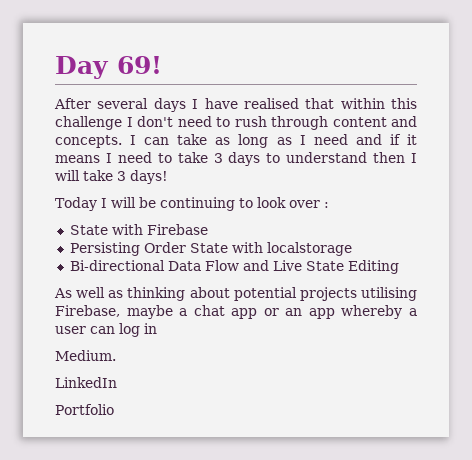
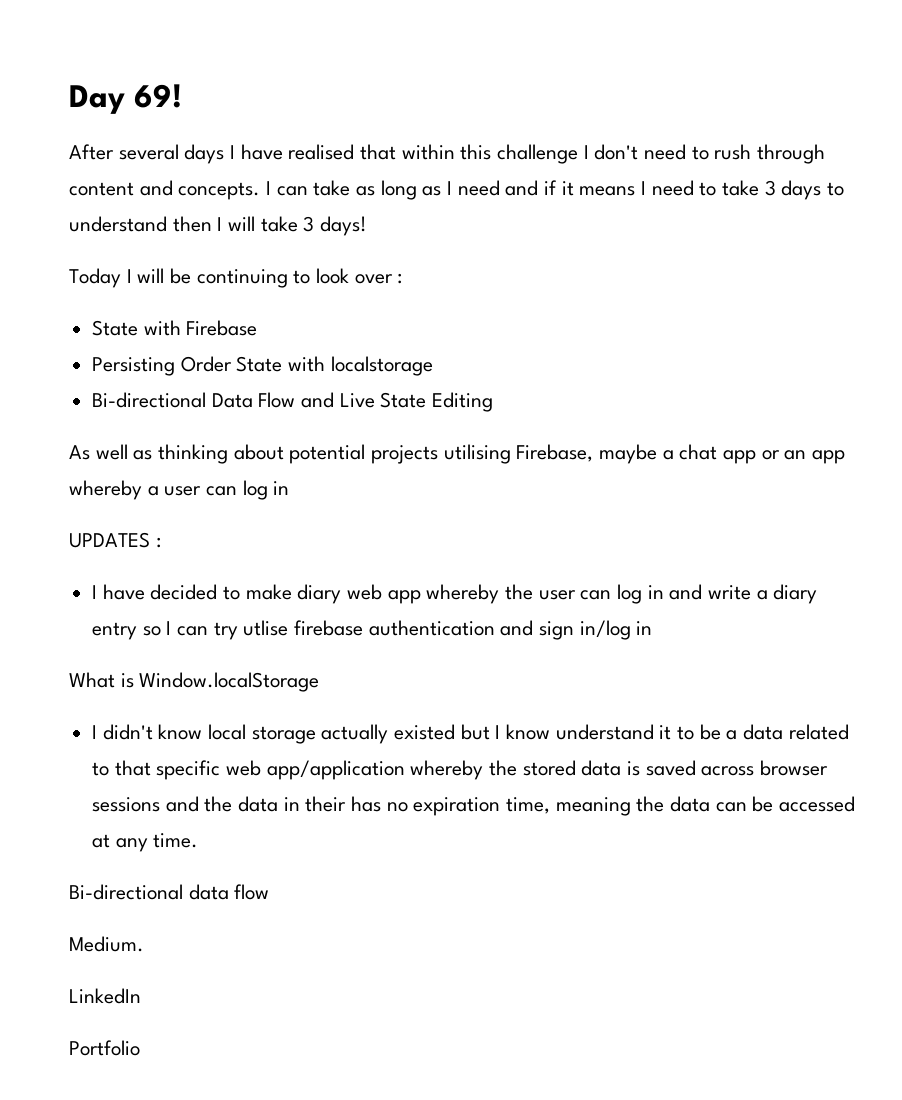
+ UPDATES :
+ I have decided to make diary web app whereby the user can log in and write a diary entry so I can try utlise firebase authentication and sign in/log in
+ What is Window.localStorage
+ I didn't know local storage actually existed but I know understand it to be a data related to that specific web app/application whereby the stored data is saved across browser sessions and the data in their has no expiration time, meaning the data can be accessed at any time.
+ Bi-directional data flow

